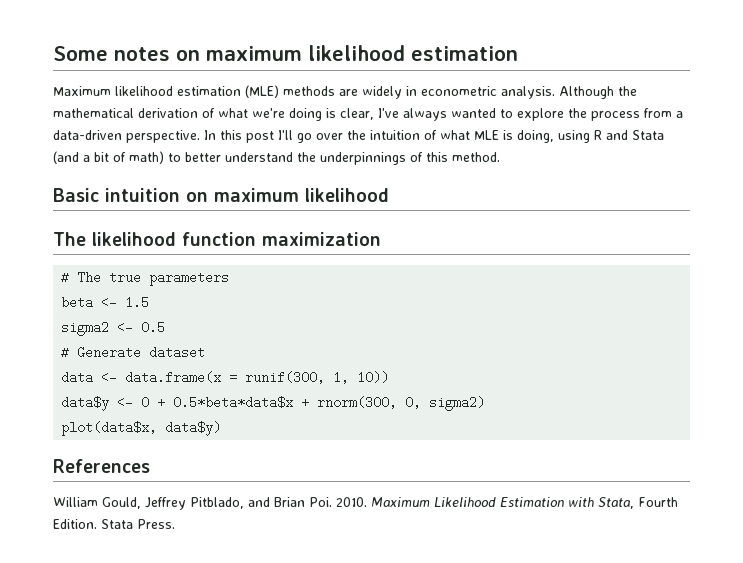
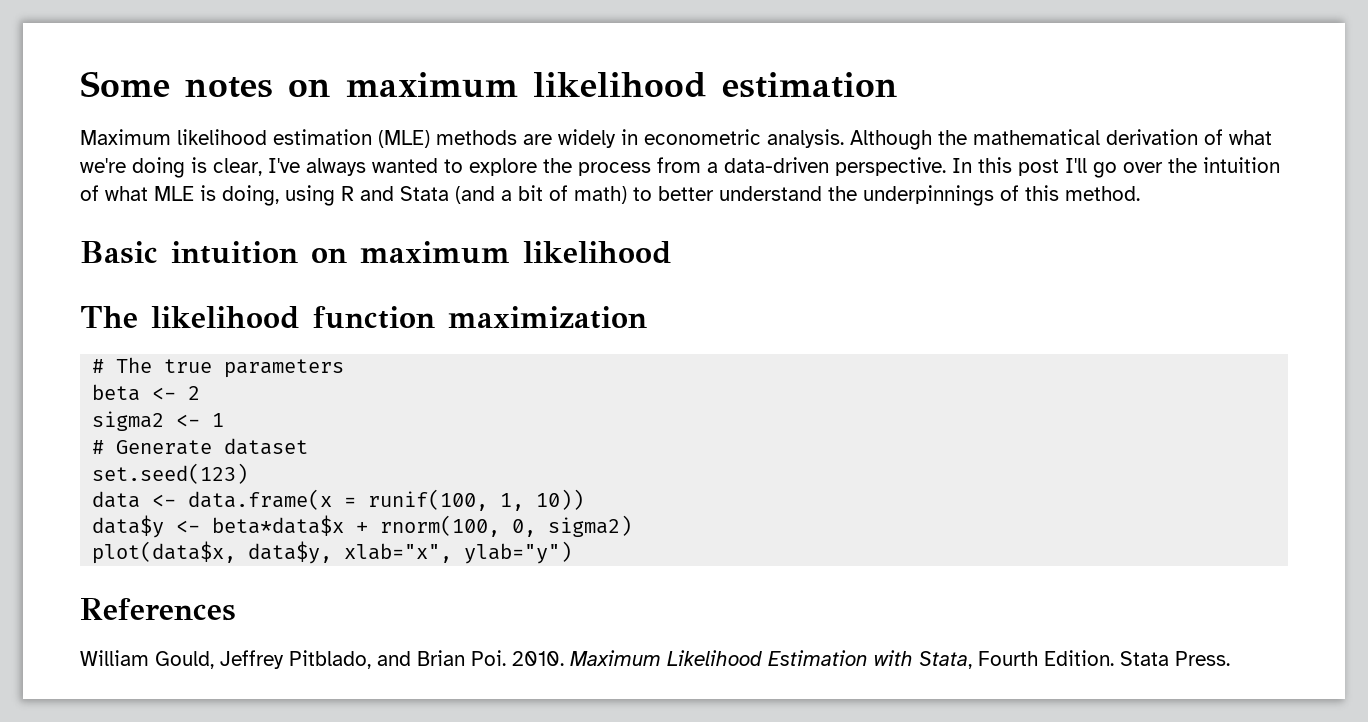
- beta <- 1.5
+ beta <- 2
- sigma2 <- 0.5
+ sigma2 <- 1
+ set.seed(123)
- data <- data.frame(x = runif(300, 1, 10))
+ data <- data.frame(x = runif(100, 1, 10))
- data$y <- 0 + 0.5*beta*data$x + rnorm(300, 0, sigma2)
+ data$y <- beta*data$x + rnorm(100, 0, sigma2)
- plot(data$x, data$y)
+ plot(data$x, data$y, xlab="x", ylab="y")

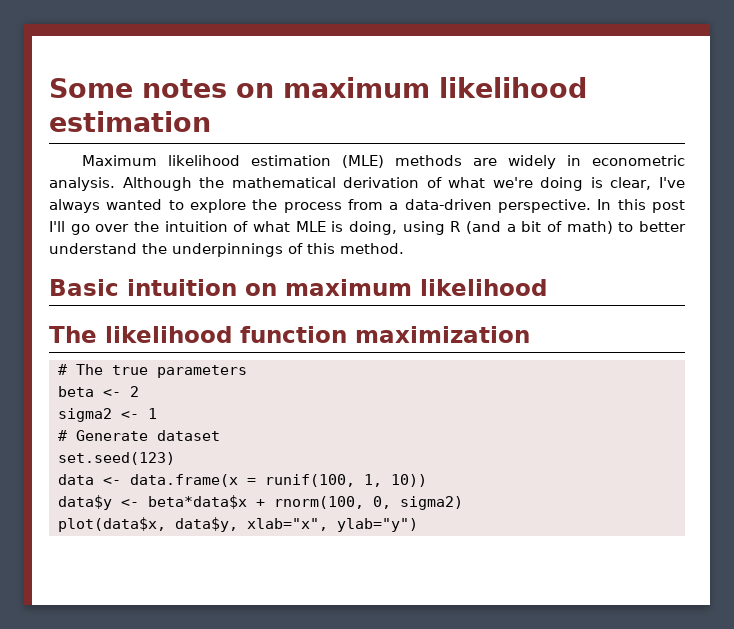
- In this post I'll go over the intuition of what MLE is doing, using R and Stata (and a bit of math) to better understand the underpinnings of this method.
+ In this post I'll go over the intuition of what MLE is doing, using R (and a bit of math) to better understand the underpinnings of this method.
- References
- William Gould, Jeffrey Pitblado, and Brian Poi. 2010. Maximum Likelihood Estimation with Stata, Fourth Edition. Stata Press.

